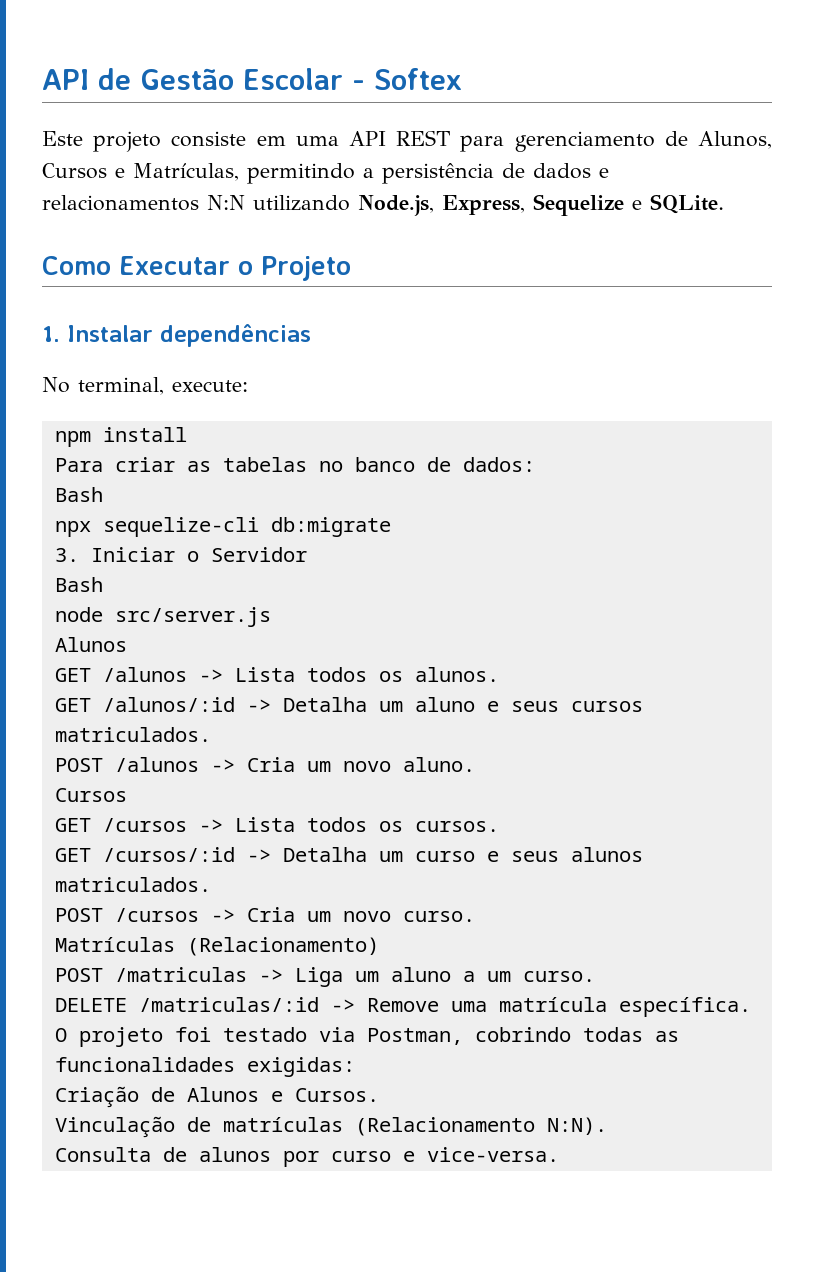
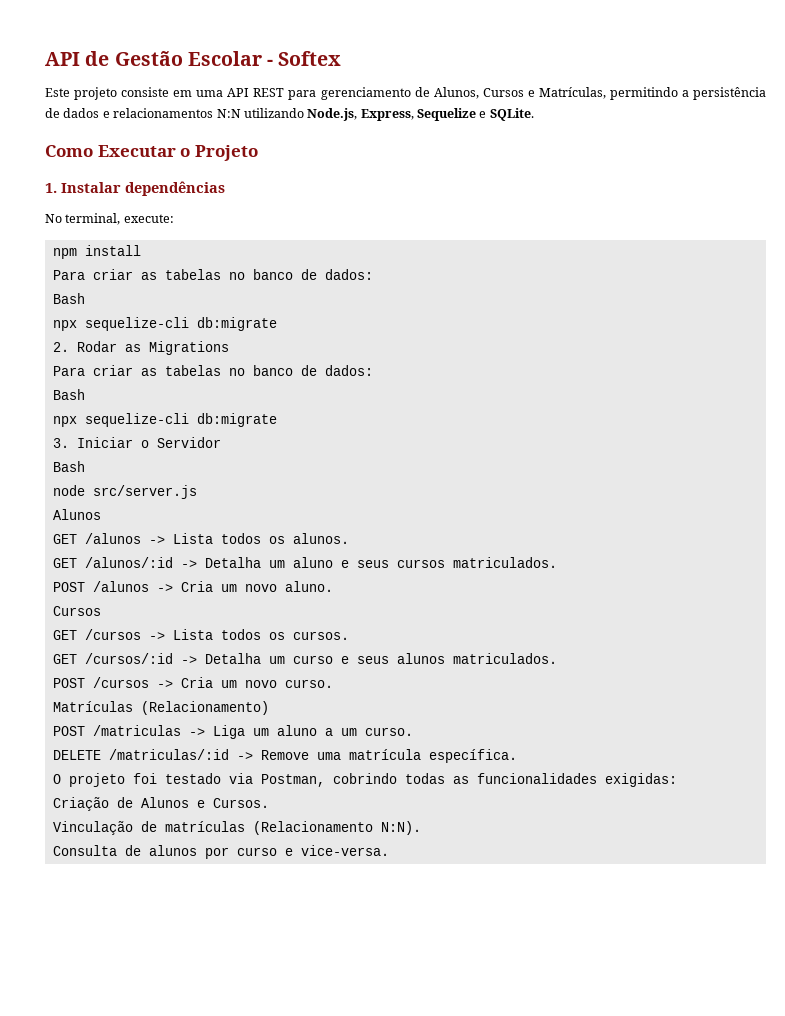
+ 2. Rodar as Migrations
+ Para criar as tabelas no banco de dados:
+ Bash
+ npx sequelize-cli db:migrate

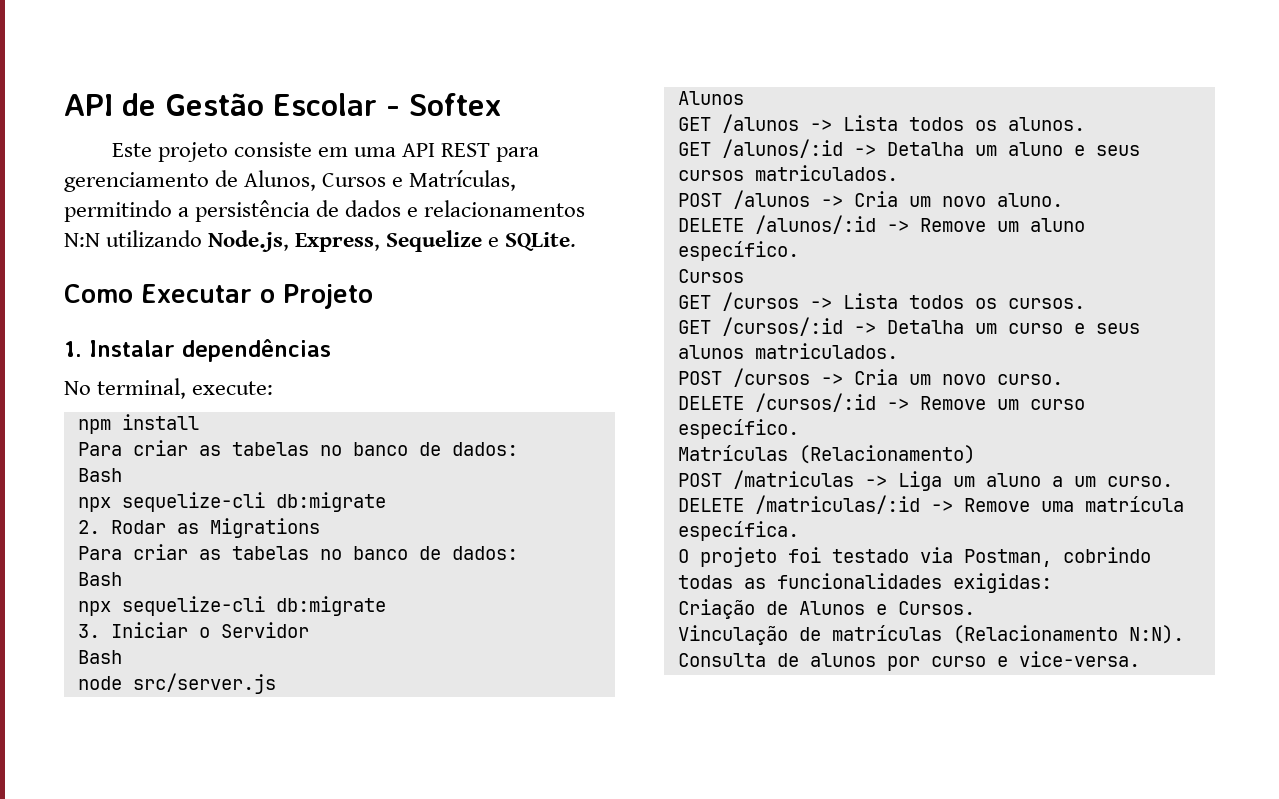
+ DELETE /alunos/:id -> Remove um aluno específico.
+ DELETE /cursos/:id -> Remove um curso específico.

